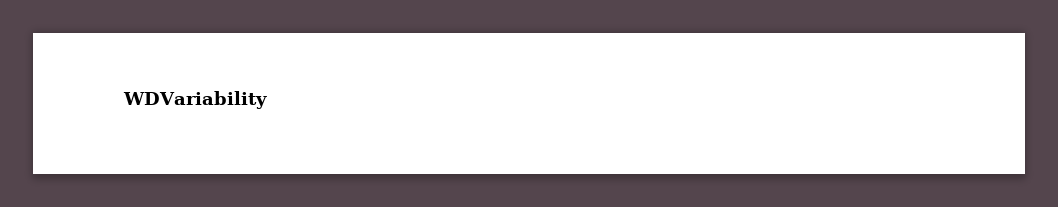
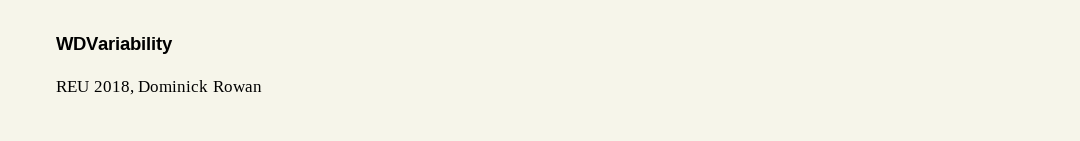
+ REU 2018, Dominick Rowan

